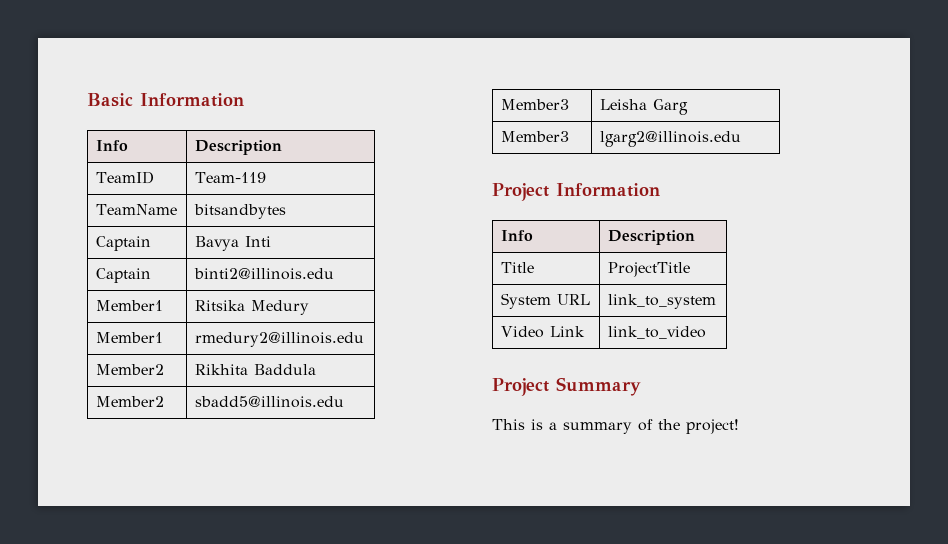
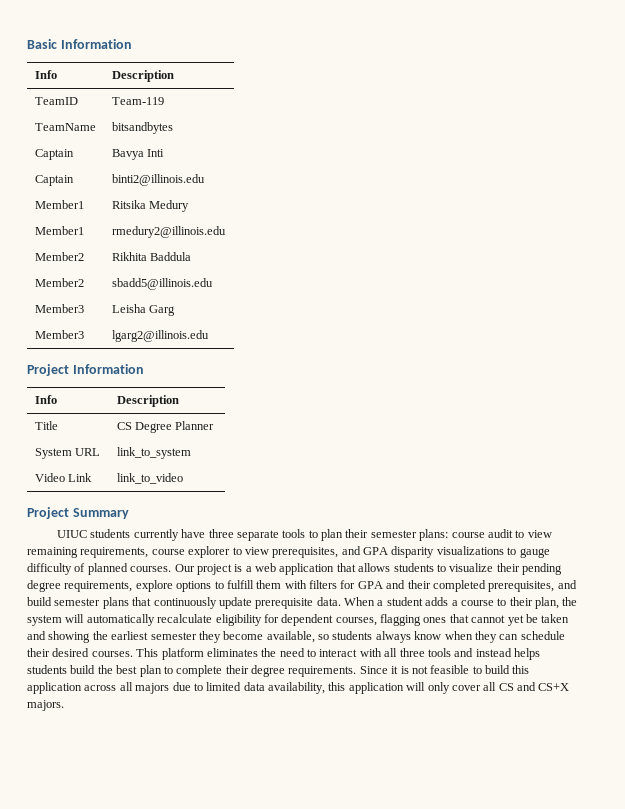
- Title | ProjectTitle
+ Title | CS Degree Planner
- This is a summary of the project!
+ UIUC students currently have three separate tools to plan their semester plans: course audit to view remaining requirements, course explorer to view prerequisites, and GPA disparity visualizations to gauge difficulty of planned courses. Our project is a web application that allows students to visualize their pending degree requirements, explore options to fulfill them with filters for GPA and their completed prerequisites, and build semester plans that continuously update prerequisite data. When a student adds a course to their plan, the system will automatically recalculate eligibility for dependent courses, flagging ones that cannot yet be taken and showing the earliest semester they become available, so students always know when they can schedule their desired courses. This platform eliminates the need to interact with all three tools and instead helps students build the best plan to complete their degree requirements. Since it is not feasible to build this application across all majors due to limited data availability, this application will only cover all CS and CS+X majors.

